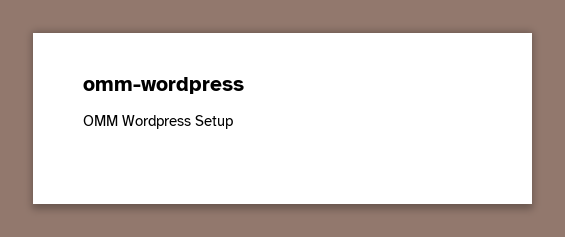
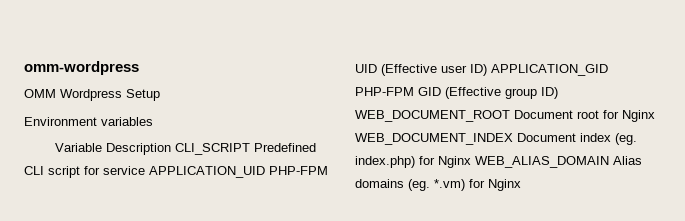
+ Environment variables
+ Variable Description CLI_SCRIPT Predefined CLI script for service APPLICATION_UID PHP-FPM UID (Effective user ID) APPLICATION_GID PHP-FPM GID (Effective group ID) WEB_DOCUMENT_ROOT Document root for Nginx WEB_DOCUMENT_INDEX Document index (eg. index.php) for Nginx WEB_ALIAS_DOMAIN Alias domains (eg. *.vm) for Nginx

